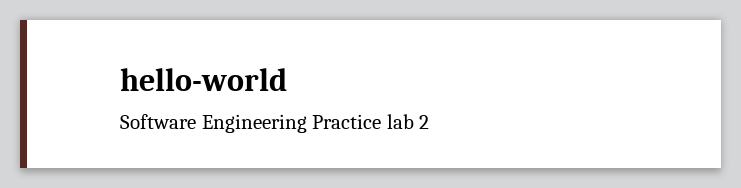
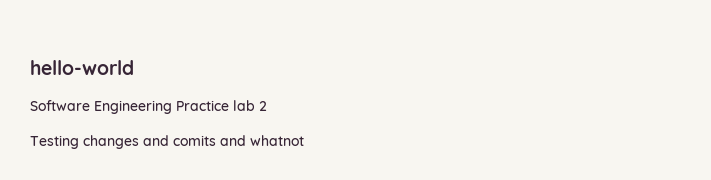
+ Testing changes and comits and whatnot

